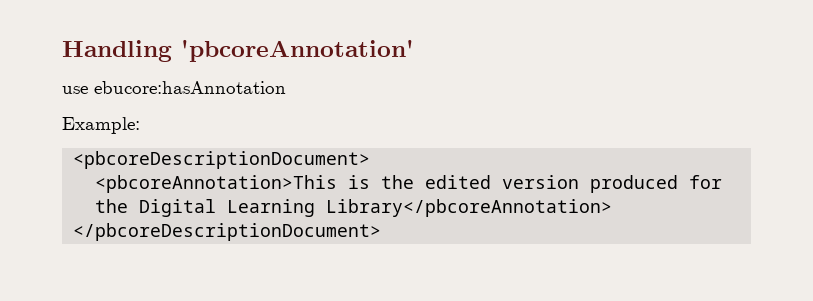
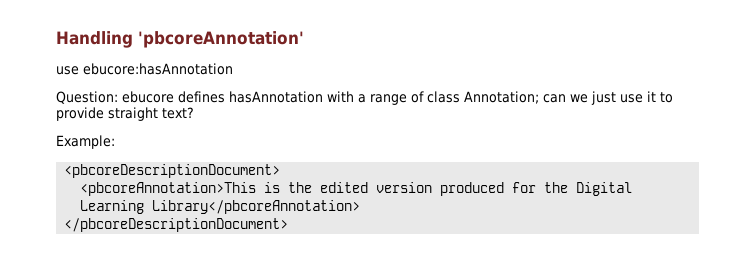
+ Question: ebucore defines hasAnnotation with a range of class Annotation; can we just use it to provide straight text?

